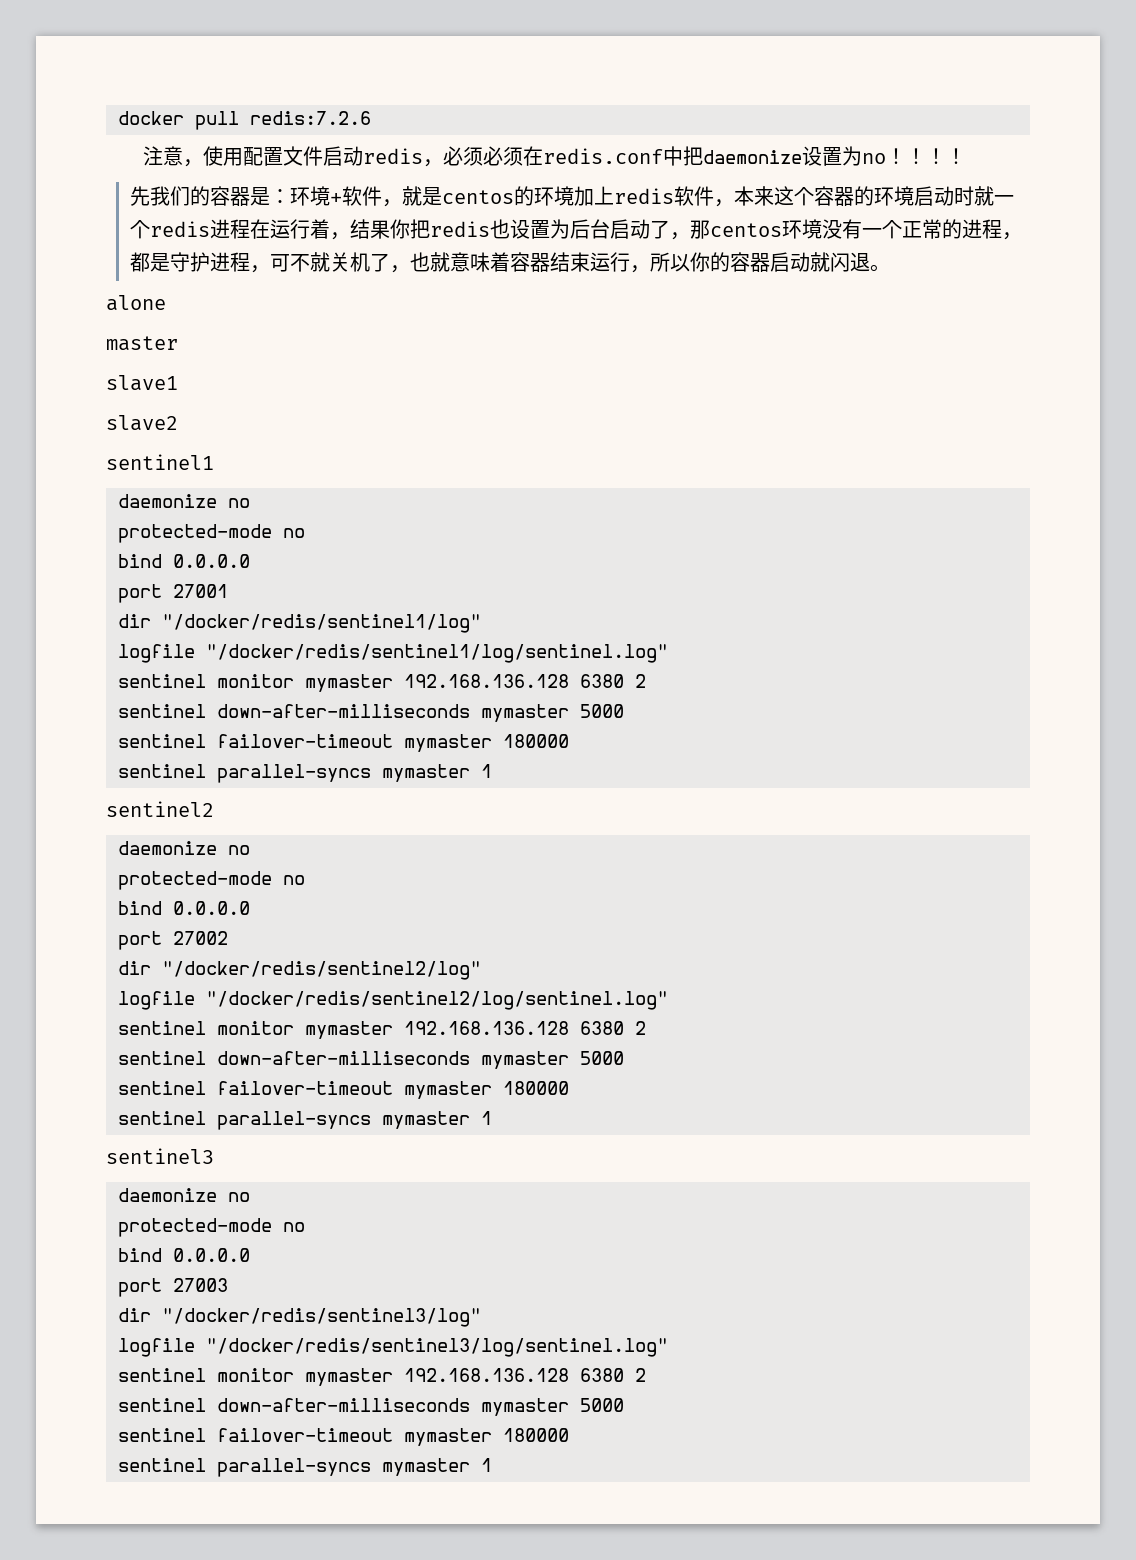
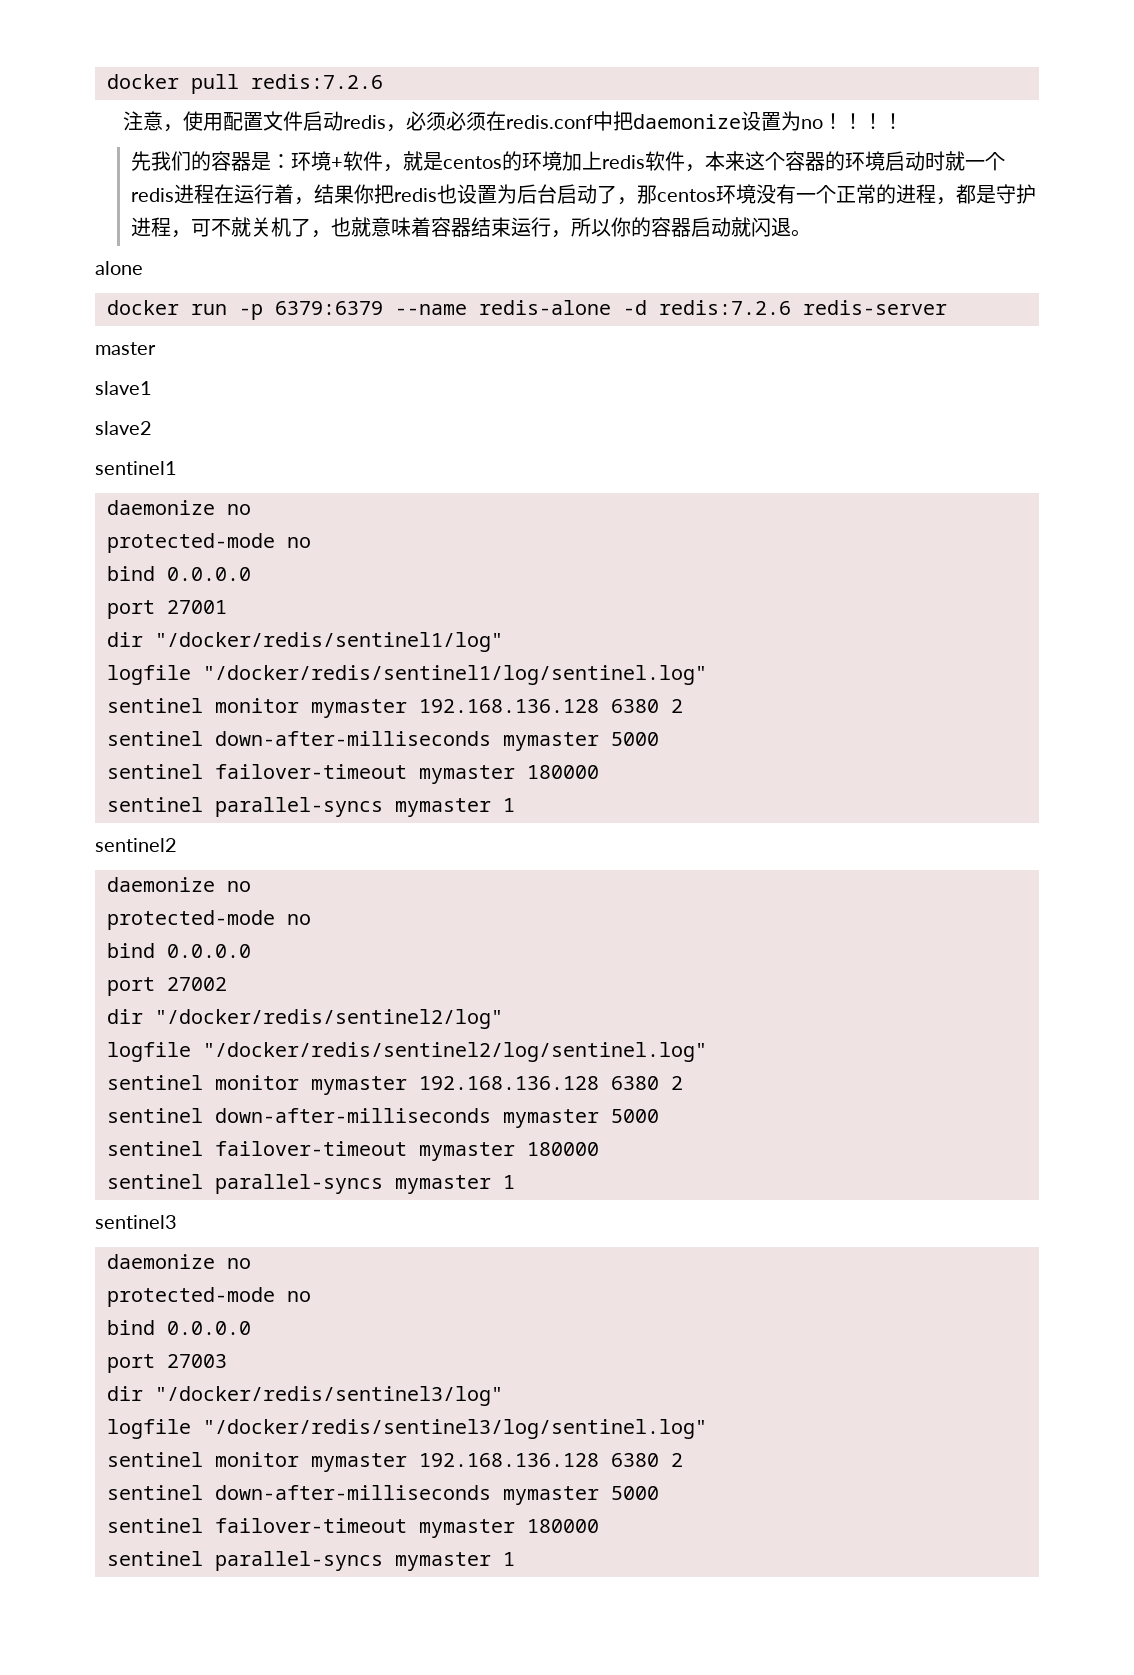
+ docker run -p 6379:6379 --name redis-alone -d redis:7.2.6 redis-server

